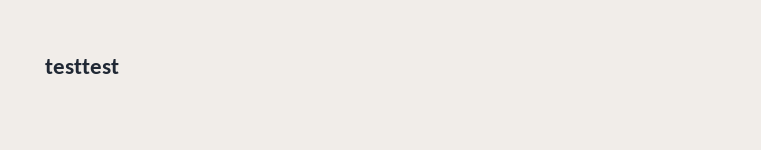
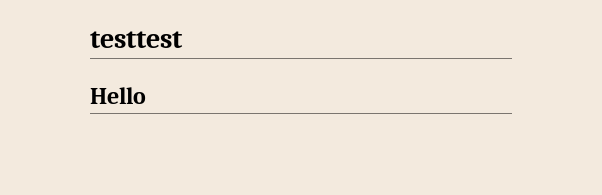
+ Hello

